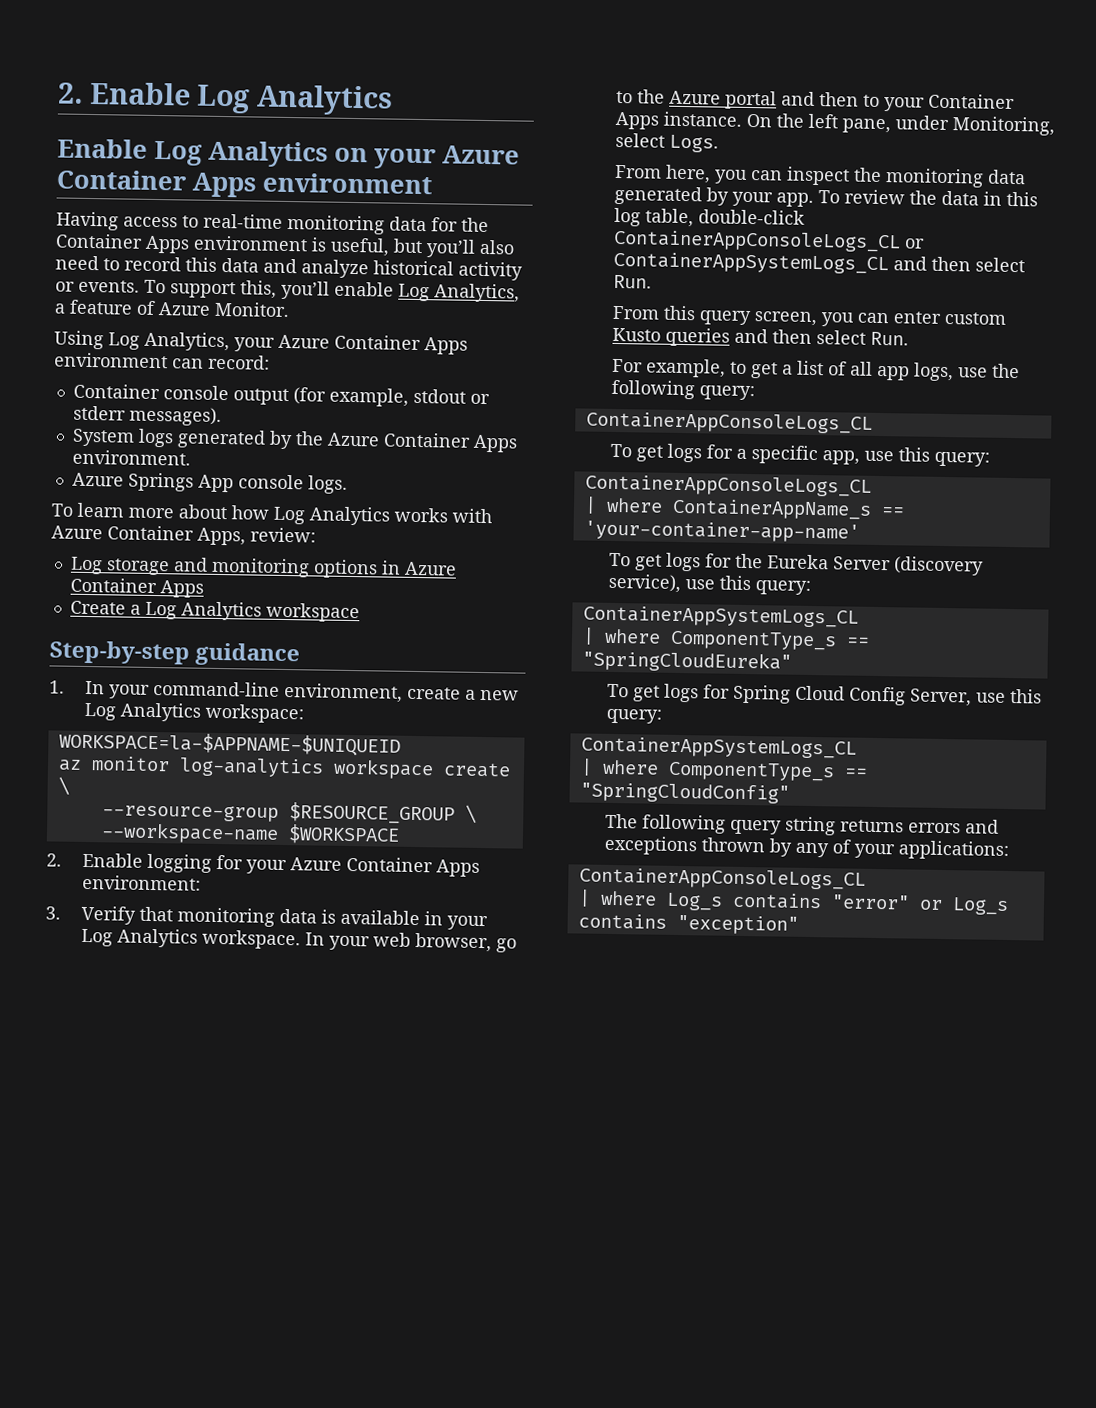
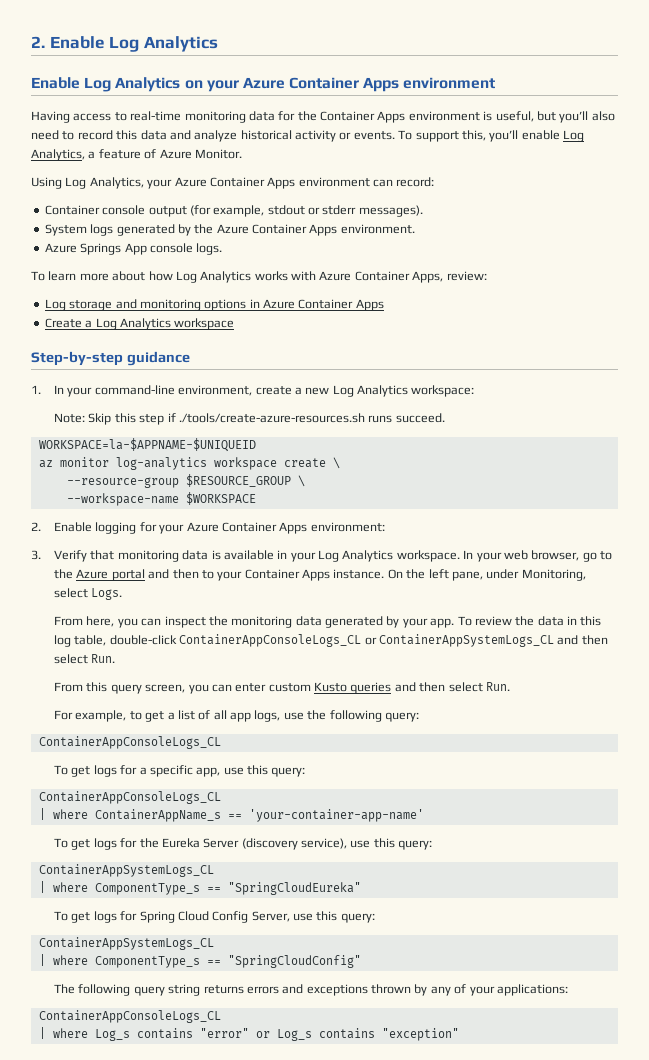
+ Note: Skip this step if ./tools/create-azure-resources.sh runs succeed.

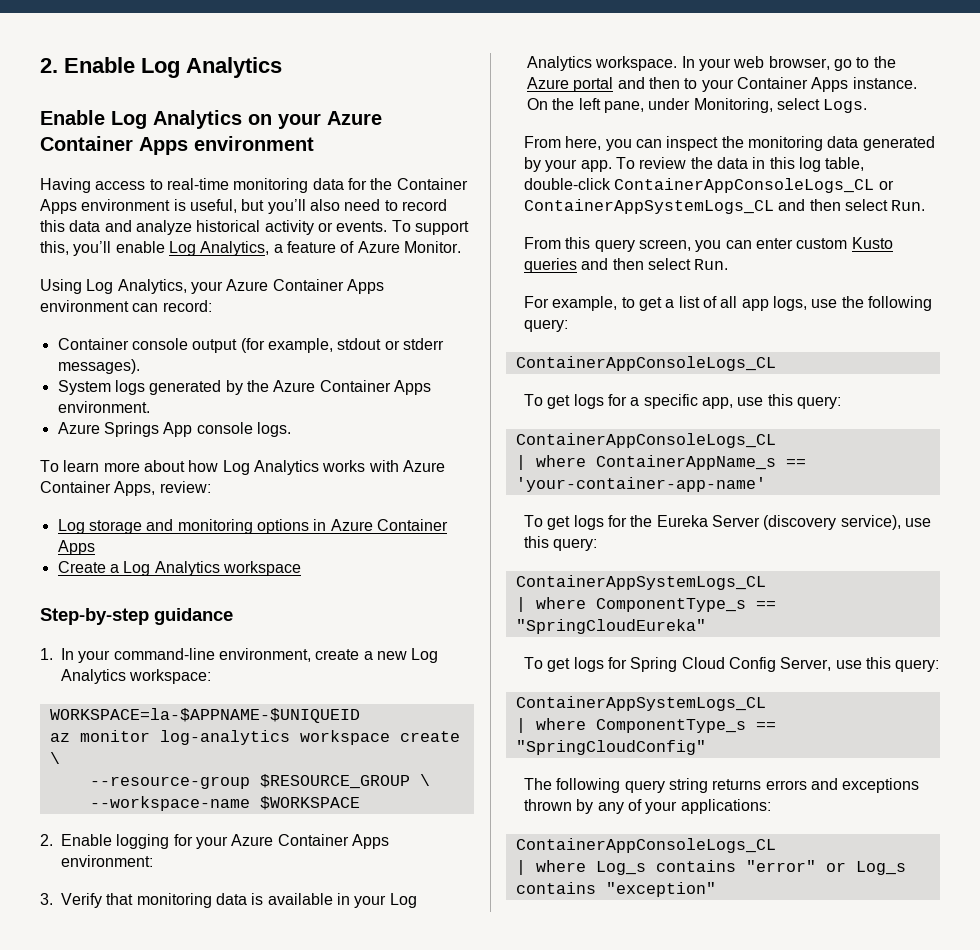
- Note: Skip this step if ./tools/create-azure-resources.sh runs succeed.

